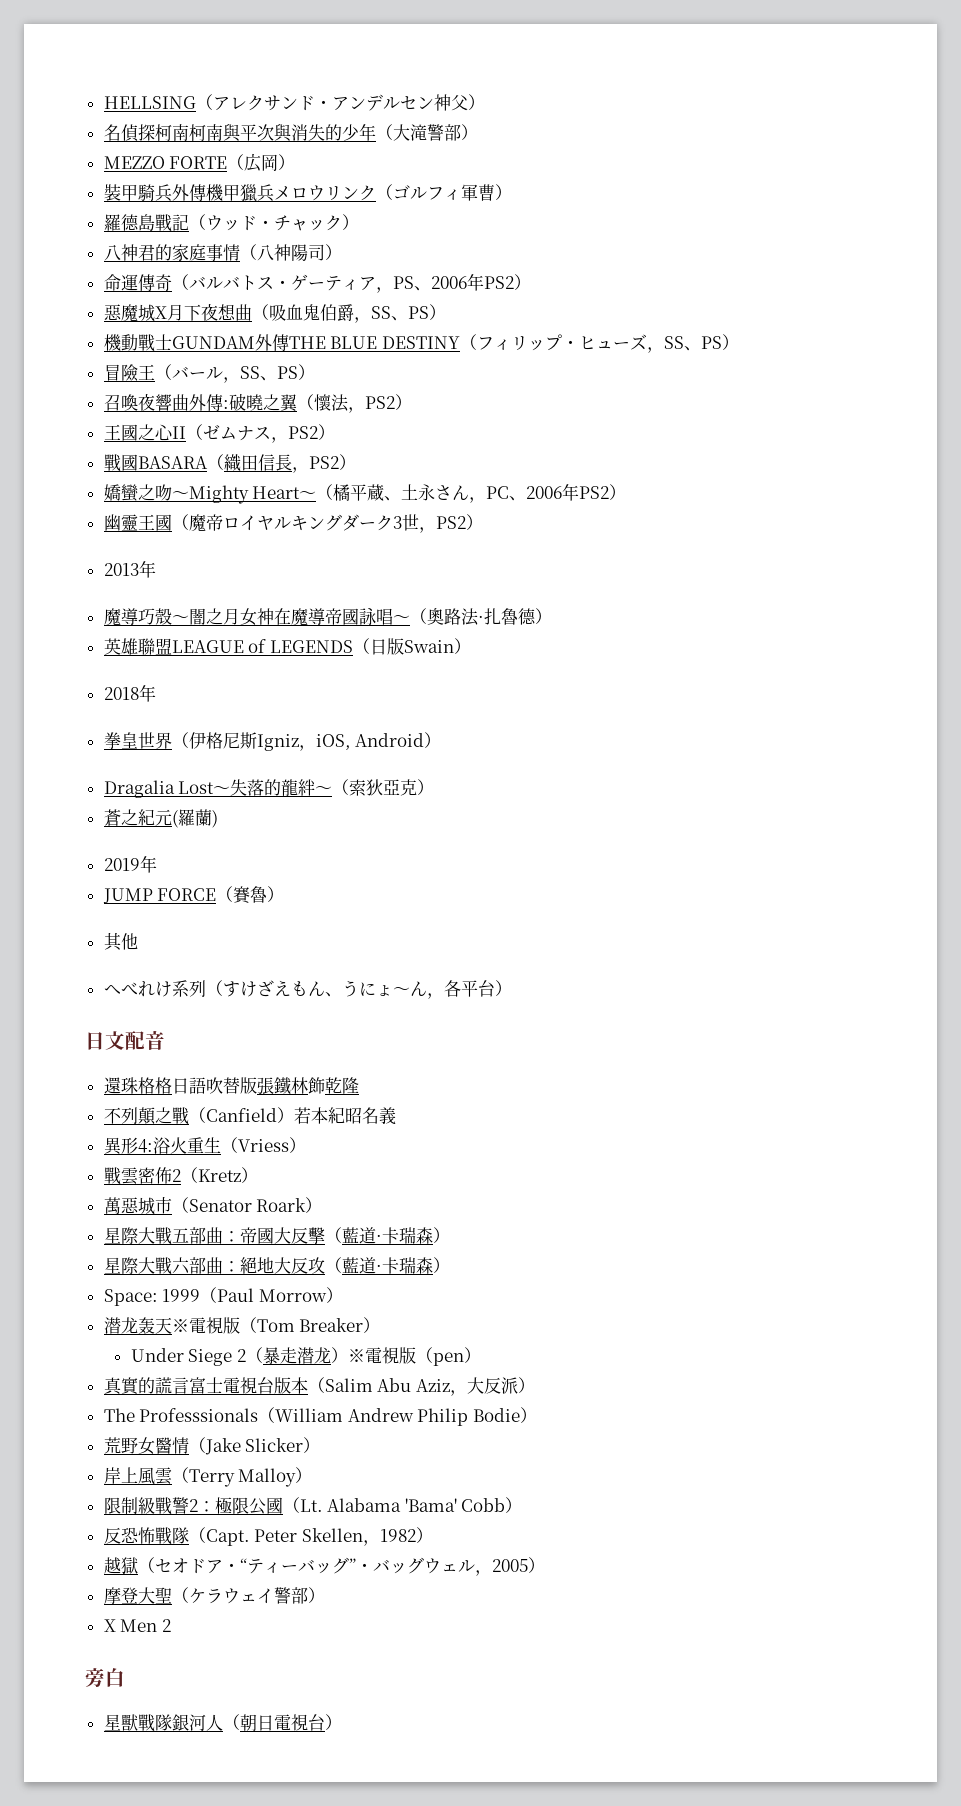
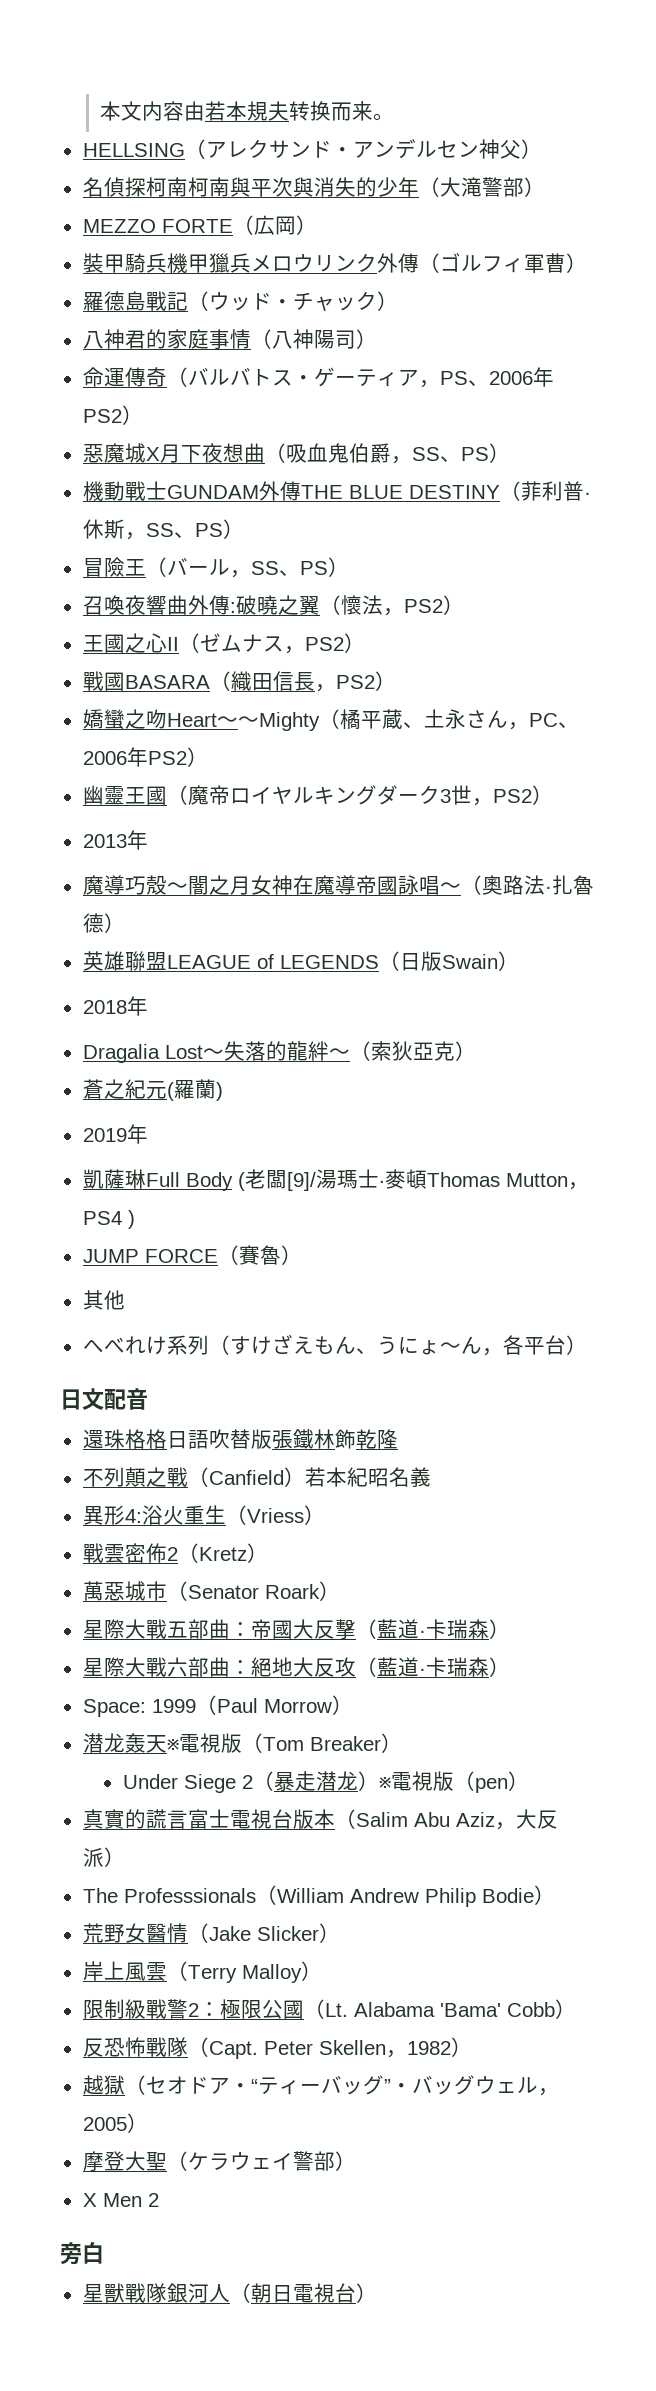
+ 本文内容由若本規夫转换而来。
- 裝甲騎兵外傳機甲獵兵メロウリンク（ゴルフィ軍曹）
+ 裝甲騎兵機甲獵兵メロウリンク外傳（ゴルフィ軍曹）
- 機動戰士GUNDAM外傳THE BLUE DESTINY（フィリップ・ヒューズ，SS、PS）
+ 機動戰士GUNDAM外傳THE BLUE DESTINY（菲利普·休斯，SS、PS）
- 嬌蠻之吻～Mighty Heart～（橘平蔵、土永さん，PC、2006年PS2）
+ 嬌蠻之吻Heart～～Mighty（橘平蔵、土永さん，PC、2006年PS2）
- 拳皇世界（伊格尼斯Igniz，iOS, Android）
+ 凱薩琳Full Body (老闆[9]/湯瑪士‧麥頓Thomas Mutton，PS4 )

